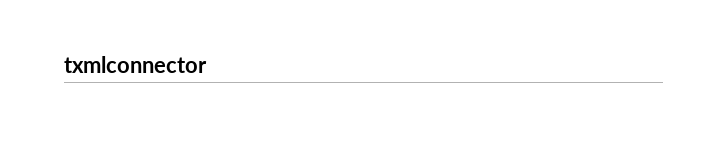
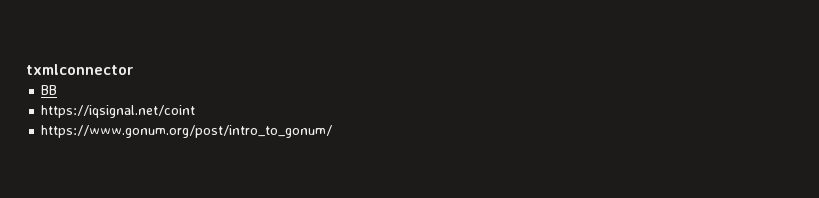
+ BB
+ https://iqsignal.net/coint
+ https://www.gonum.org/post/intro_to_gonum/

